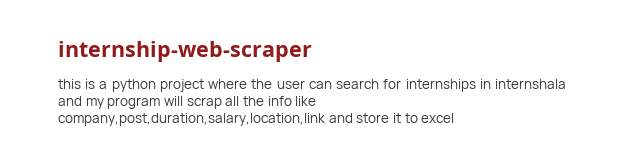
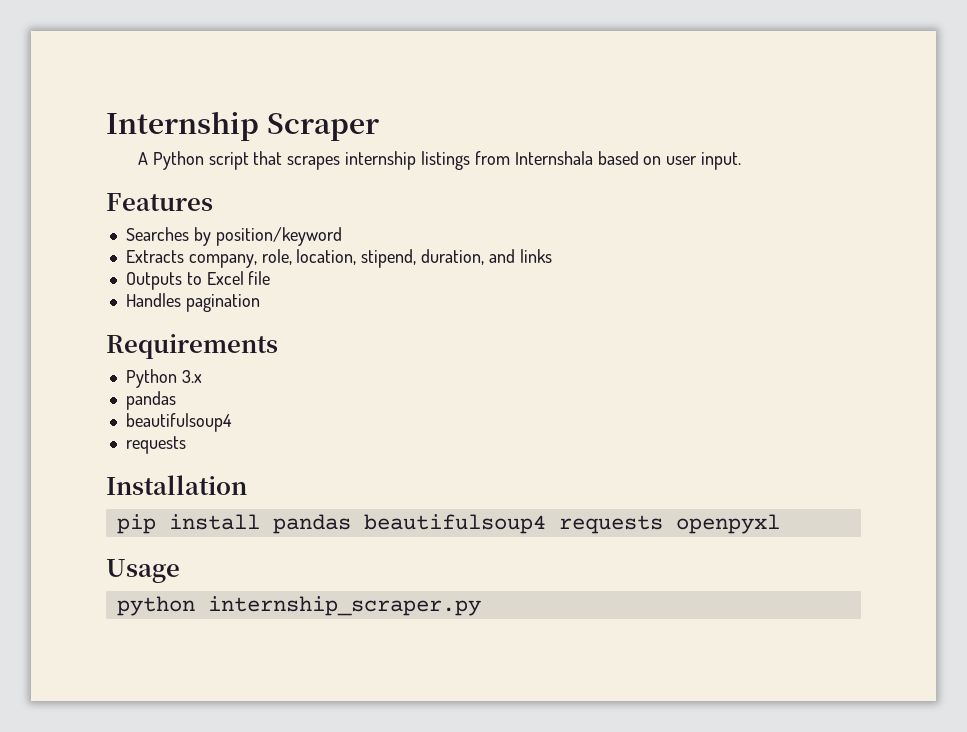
- internship-web-scraper
- this is a python project where the user can search for internships in internshala and my program will scrap all the info like company,post,duration,salary,location,link and store it to excel
+ Internship Scraper
+ A Python script that scrapes internship listings from Internshala based on user input.
+ Features
+ Searches by position/keyword
+ Extracts company, role, location, stipend, duration, and links
+ Outputs to Excel file
+ Handles pagination
+ Requirements
+ Python 3.x
+ pandas
+ beautifulsoup4
+ requests
+ Installation
+ pip install pandas beautifulsoup4 requests openpyxl
+ Usage
+ python internship_scraper.py

